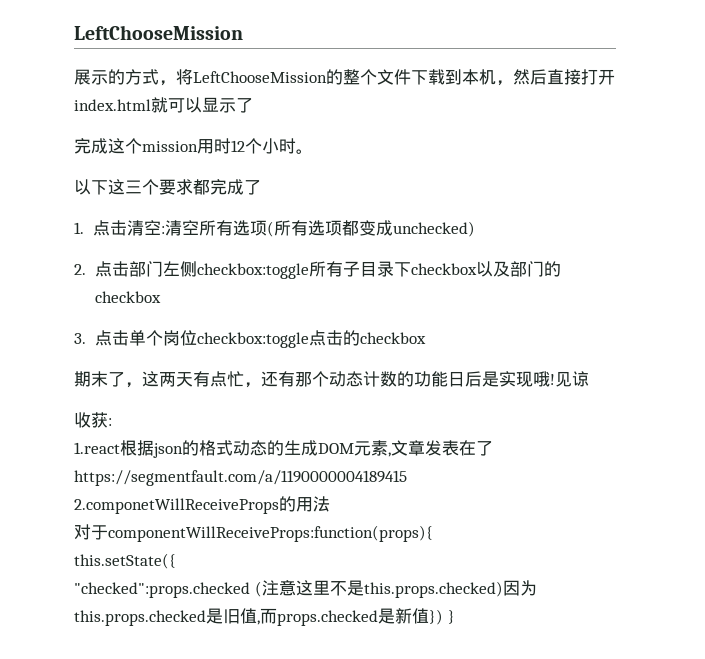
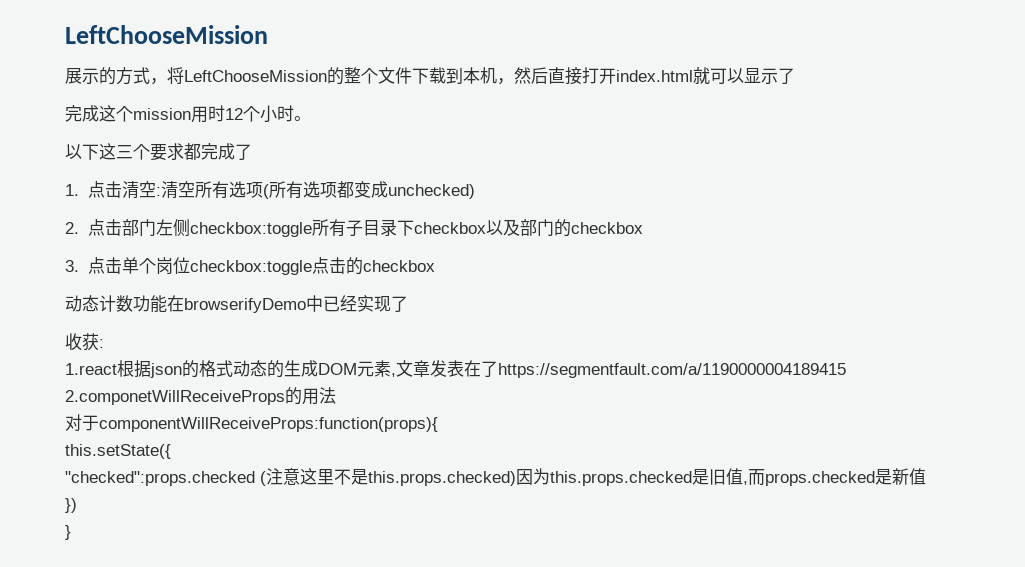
- 期末了，这两天有点忙，还有那个动态计数的功能日后是实现哦!见谅
+ 动态计数功能在browserifyDemo中已经实现了
- "checked":props.checked (注意这里不是this.props.checked)因为this.props.checked是旧值,而props.checked是新值}) }
+ "checked":props.checked (注意这里不是this.props.checked)因为this.props.checked是旧值,而props.checked是新值
+ })
+ }

